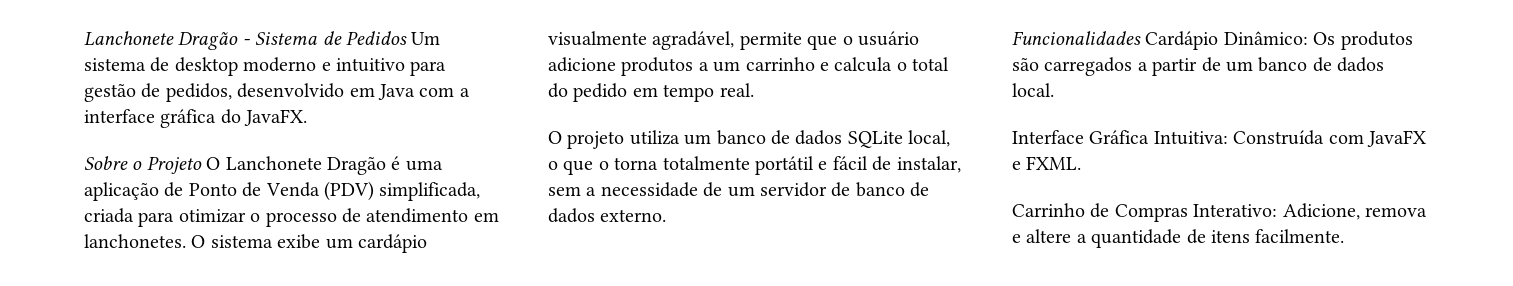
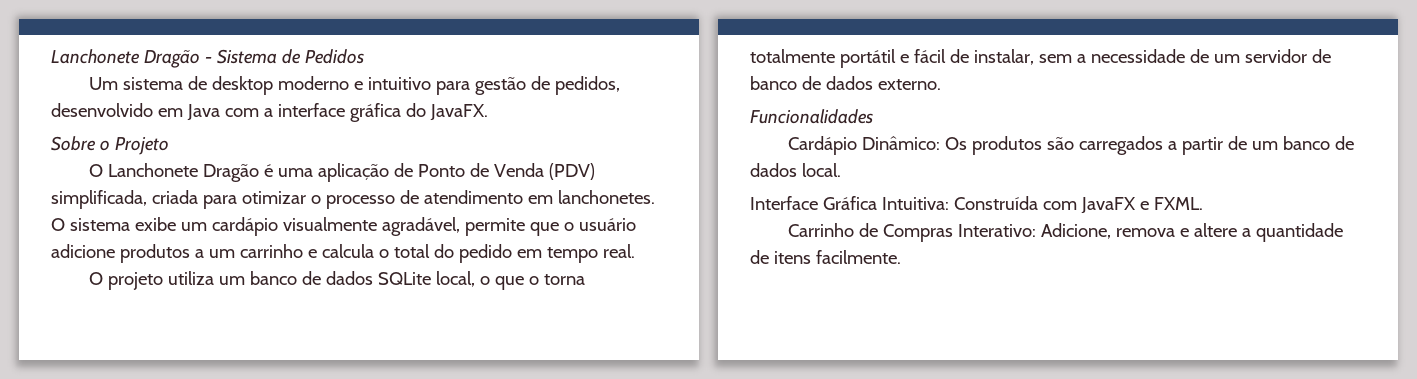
- Lanchonete Dragão - Sistema de Pedidos Um sistema de desktop moderno e intuitivo para gestão de pedidos, desenvolvido em Java com a interface gráfica do JavaFX.
+ Lanchonete Dragão - Sistema de Pedidos
+ Um sistema de desktop moderno e intuitivo para gestão de pedidos, desenvolvido em Java com a interface gráfica do JavaFX.
- Sobre o Projeto O Lanchonete Dragão é uma aplicação de Ponto de Venda (PDV) simplificada, criada para otimizar o processo de atendimento em lanchonetes.
+ Sobre o Projeto
+ O Lanchonete Dragão é uma aplicação de Ponto de Venda (PDV) simplificada, criada para otimizar o processo de atendimento em lanchonetes.
- Funcionalidades Cardápio Dinâmico: Os produtos são carregados a partir de um banco de dados local.
+ Funcionalidades
+ Cardápio Dinâmico: Os produtos são carregados a partir de um banco de dados local.

